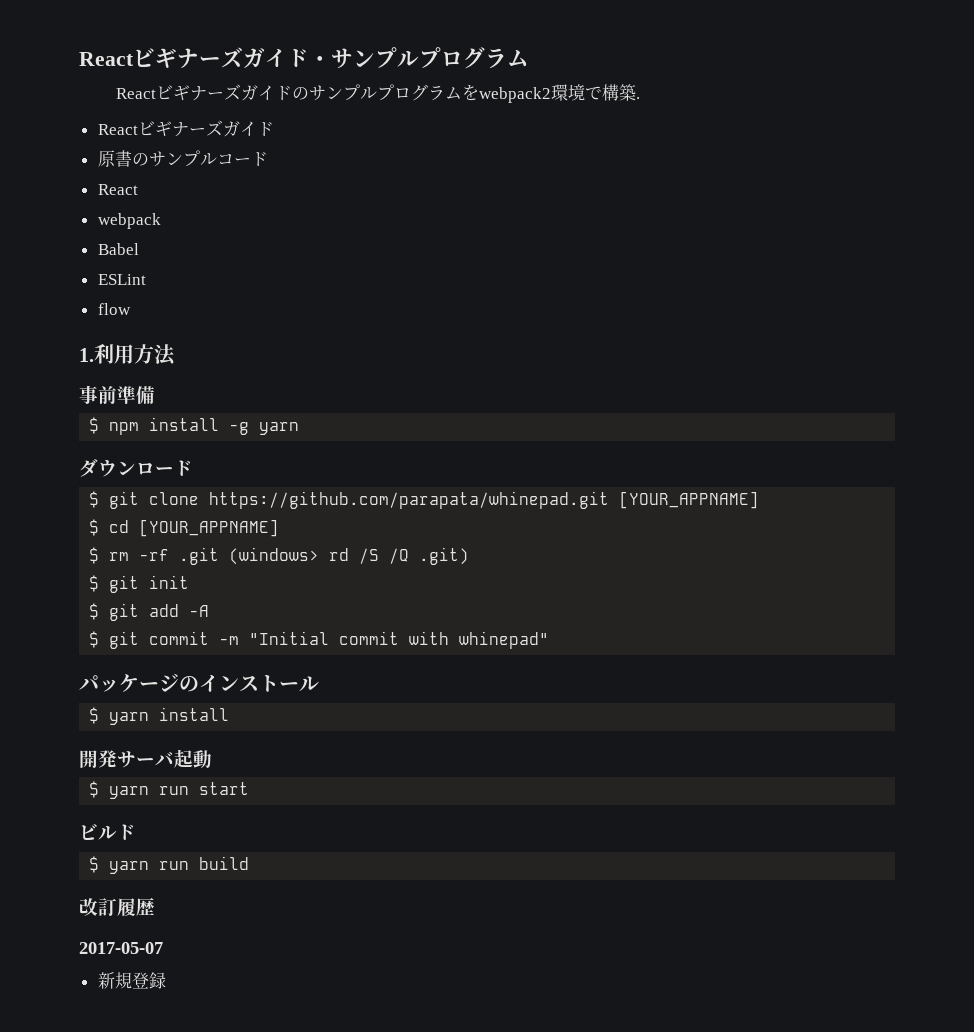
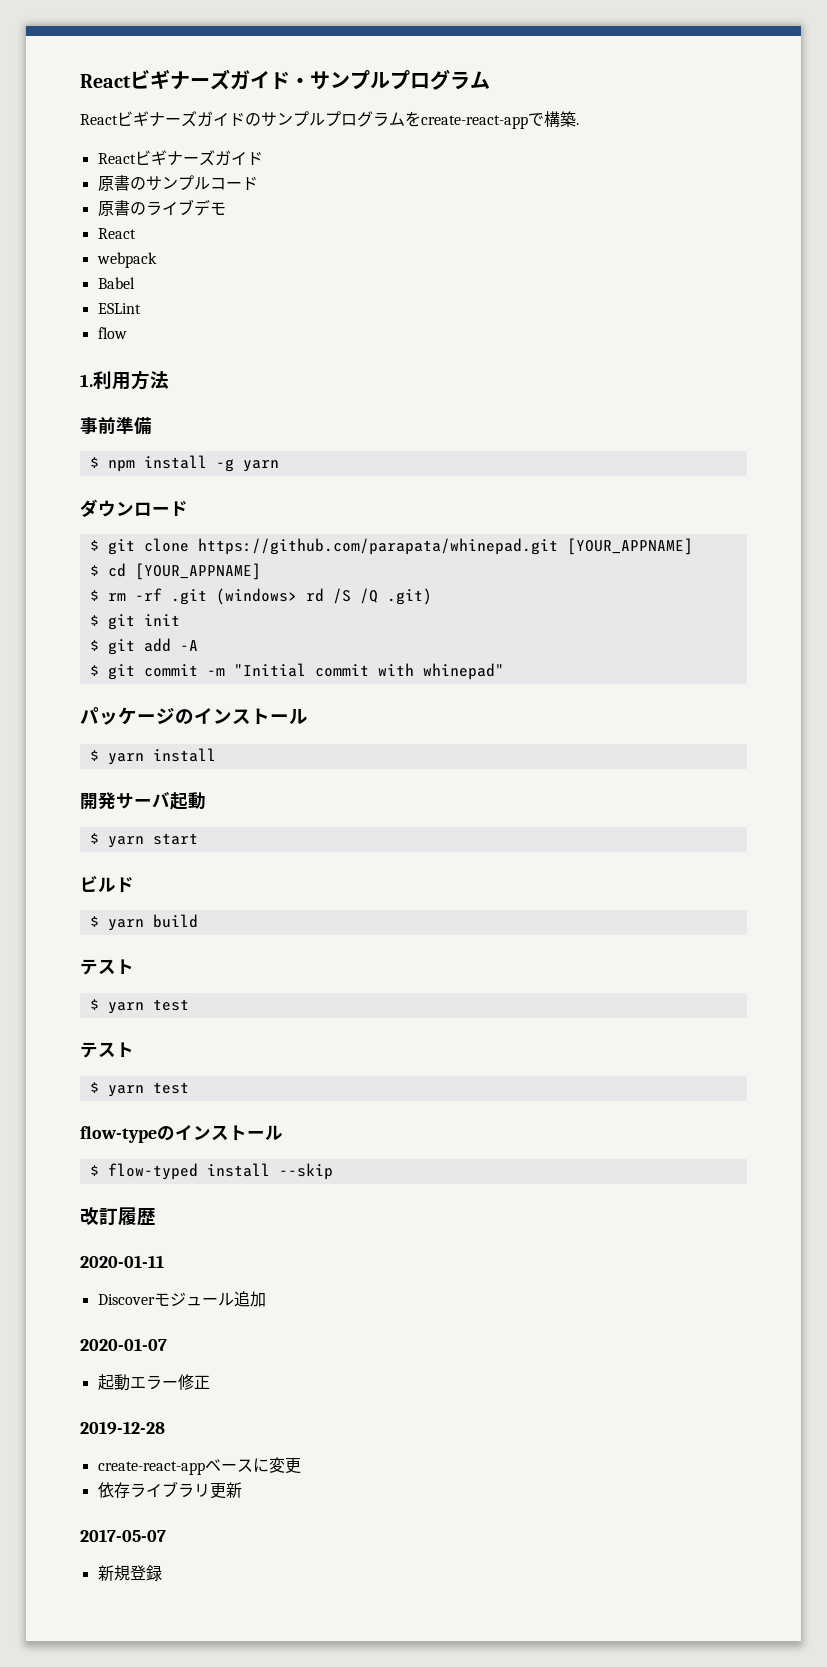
- Reactビギナーズガイドのサンプルプログラムをwebpack2環境で構築.
+ Reactビギナーズガイドのサンプルプログラムをcreate-react-appで構築.
+ 原書のライブデモ
- $ yarn run start
+ $ yarn start
- $ yarn run build
+ $ yarn build
+ テスト
+ $ yarn test
+ テスト
+ $ yarn test
+ flow-typeのインストール
+ $ flow-typed install --skip
  改訂履歴
+ 2020-01-11
+ Discoverモジュール追加
+ 2020-01-07
+ 起動エラー修正
+ 2019-12-28
+ create-react-appベースに変更
+ 依存ライブラリ更新

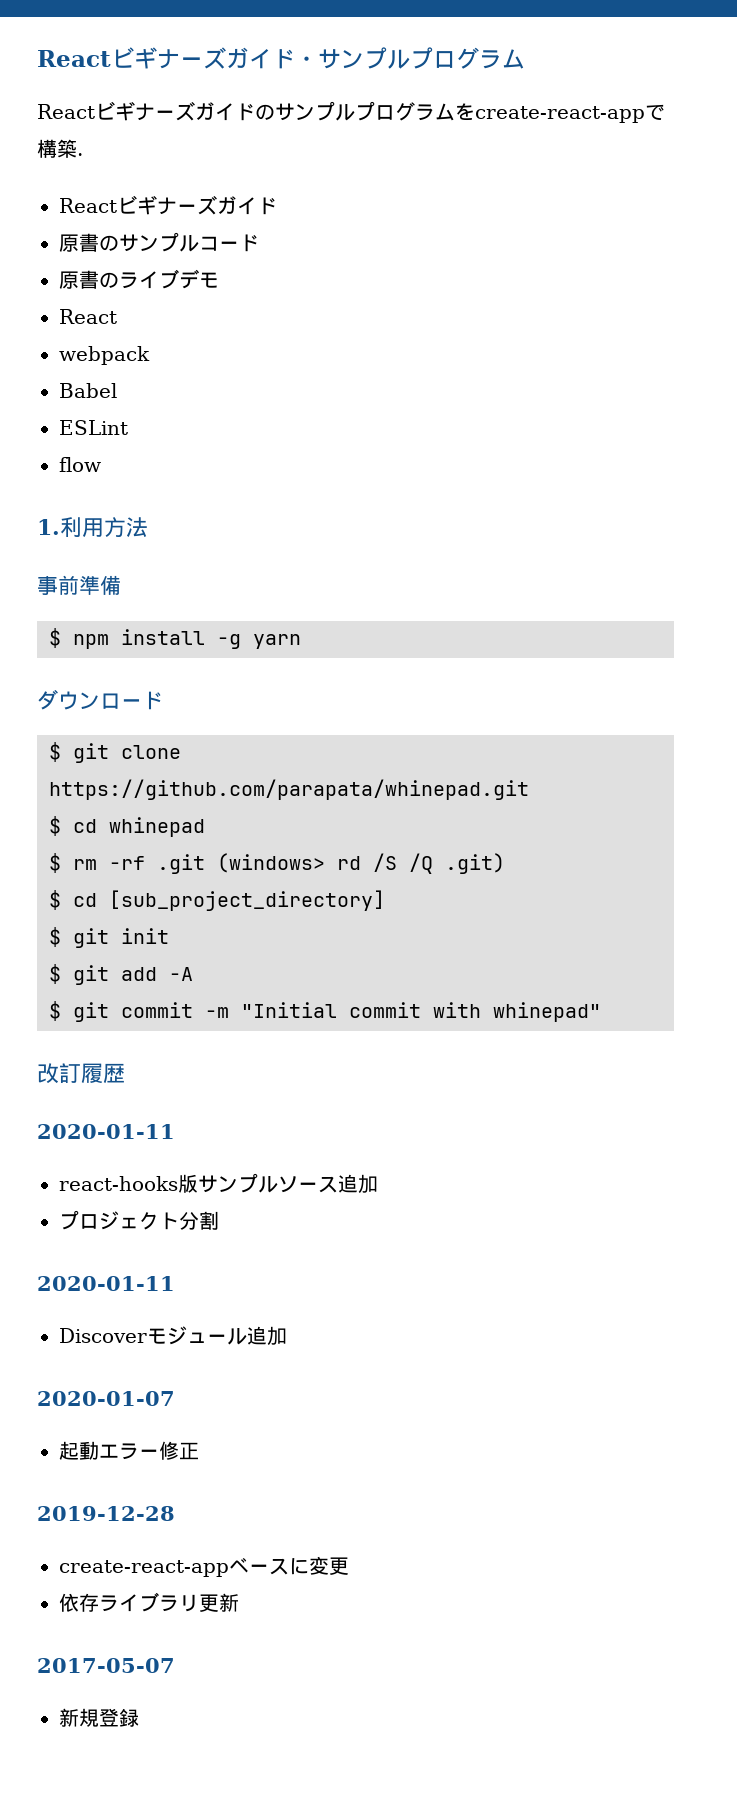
- $ git clone https://github.com/parapata/whinepad.git [YOUR_APPNAME]
- $ cd [YOUR_APPNAME]
+ $ git clone https://github.com/parapata/whinepad.git
+ $ cd whinepad
+ $ cd [sub_project_directory]
- パッケージのインストール
- $ yarn install
- 開発サーバ起動
- $ yarn start
- ビルド
- $ yarn build
- テスト
- $ yarn test
- テスト
- $ yarn test
- flow-typeのインストール
- $ flow-typed install --skip
  改訂履歴
+ 2020-01-11
+ react-hooks版サンプルソース追加
+ プロジェクト分割

